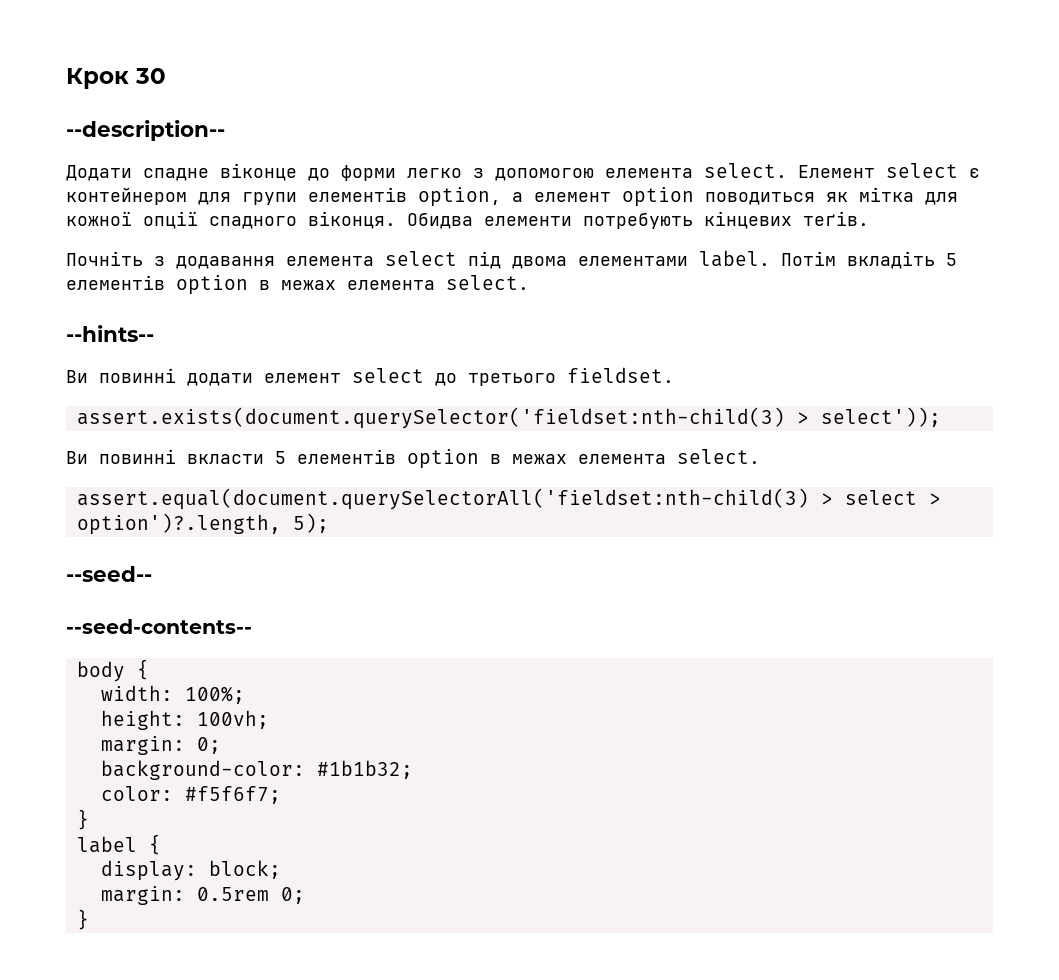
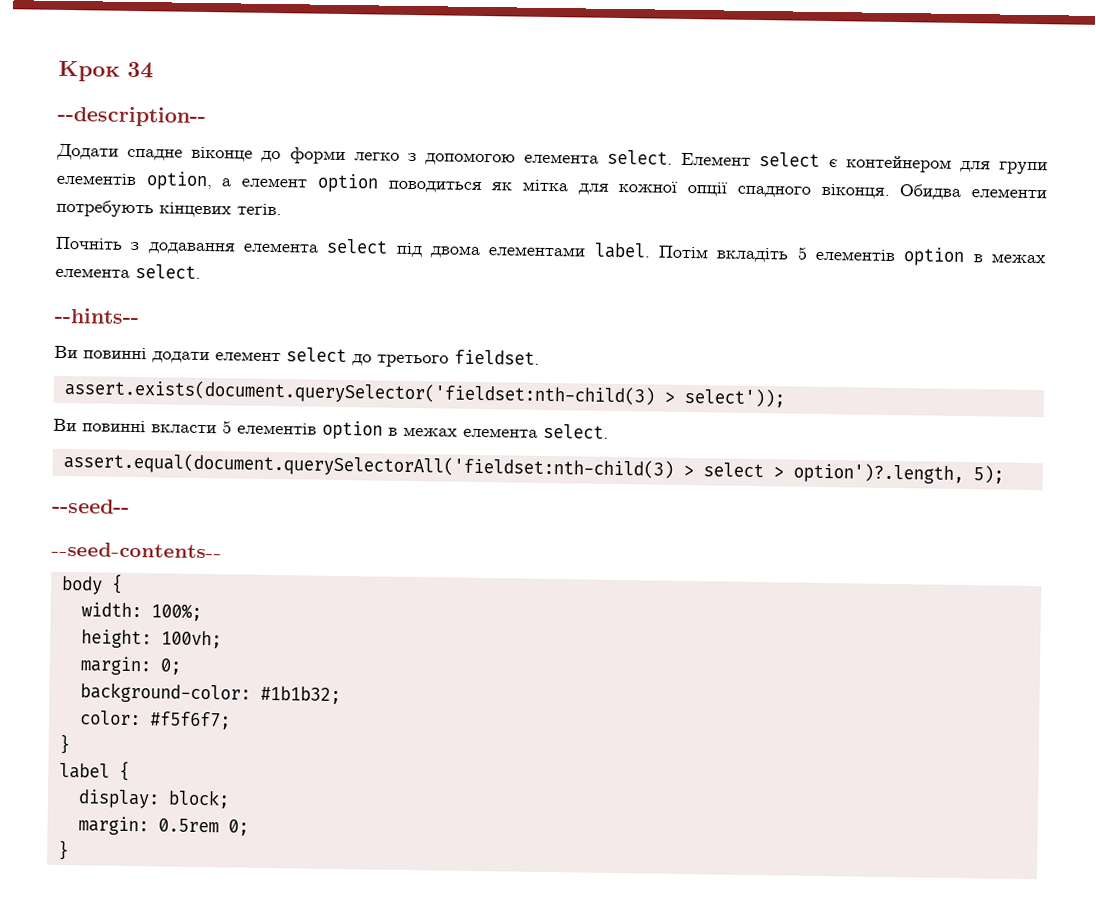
- Крок 30
+ Крок 34

